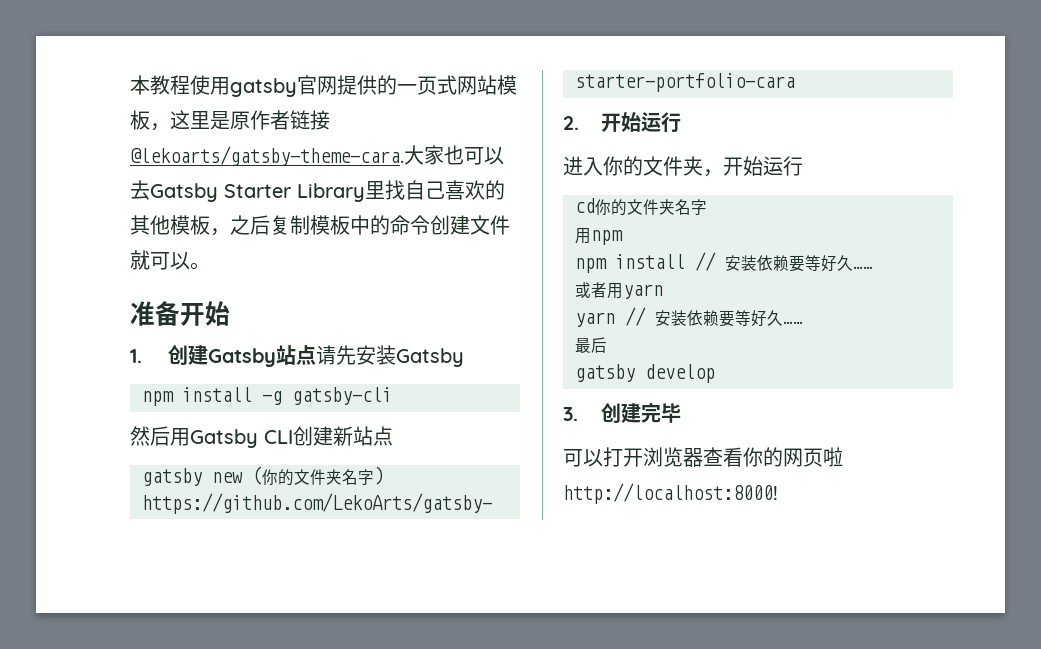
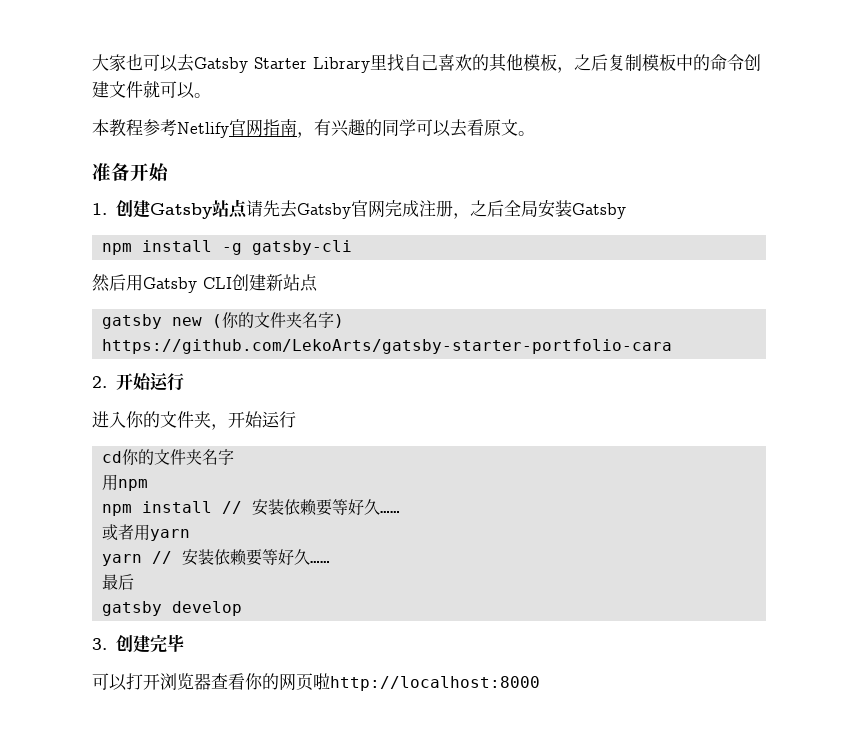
- 本教程使用gatsby官网提供的一页式网站模板，这里是原作者链接@lekoarts/gatsby-theme-cara.
+ 本教程参考Netlify官网指南，有兴趣的同学可以去看原文。
- 1.创建Gatsby站点请先安装Gatsby
+ 1.创建Gatsby站点请先去Gatsby官网完成注册，之后全局安装Gatsby
- 可以打开浏览器查看你的网页啦http://localhost:8000!
+ 可以打开浏览器查看你的网页啦http://localhost:8000

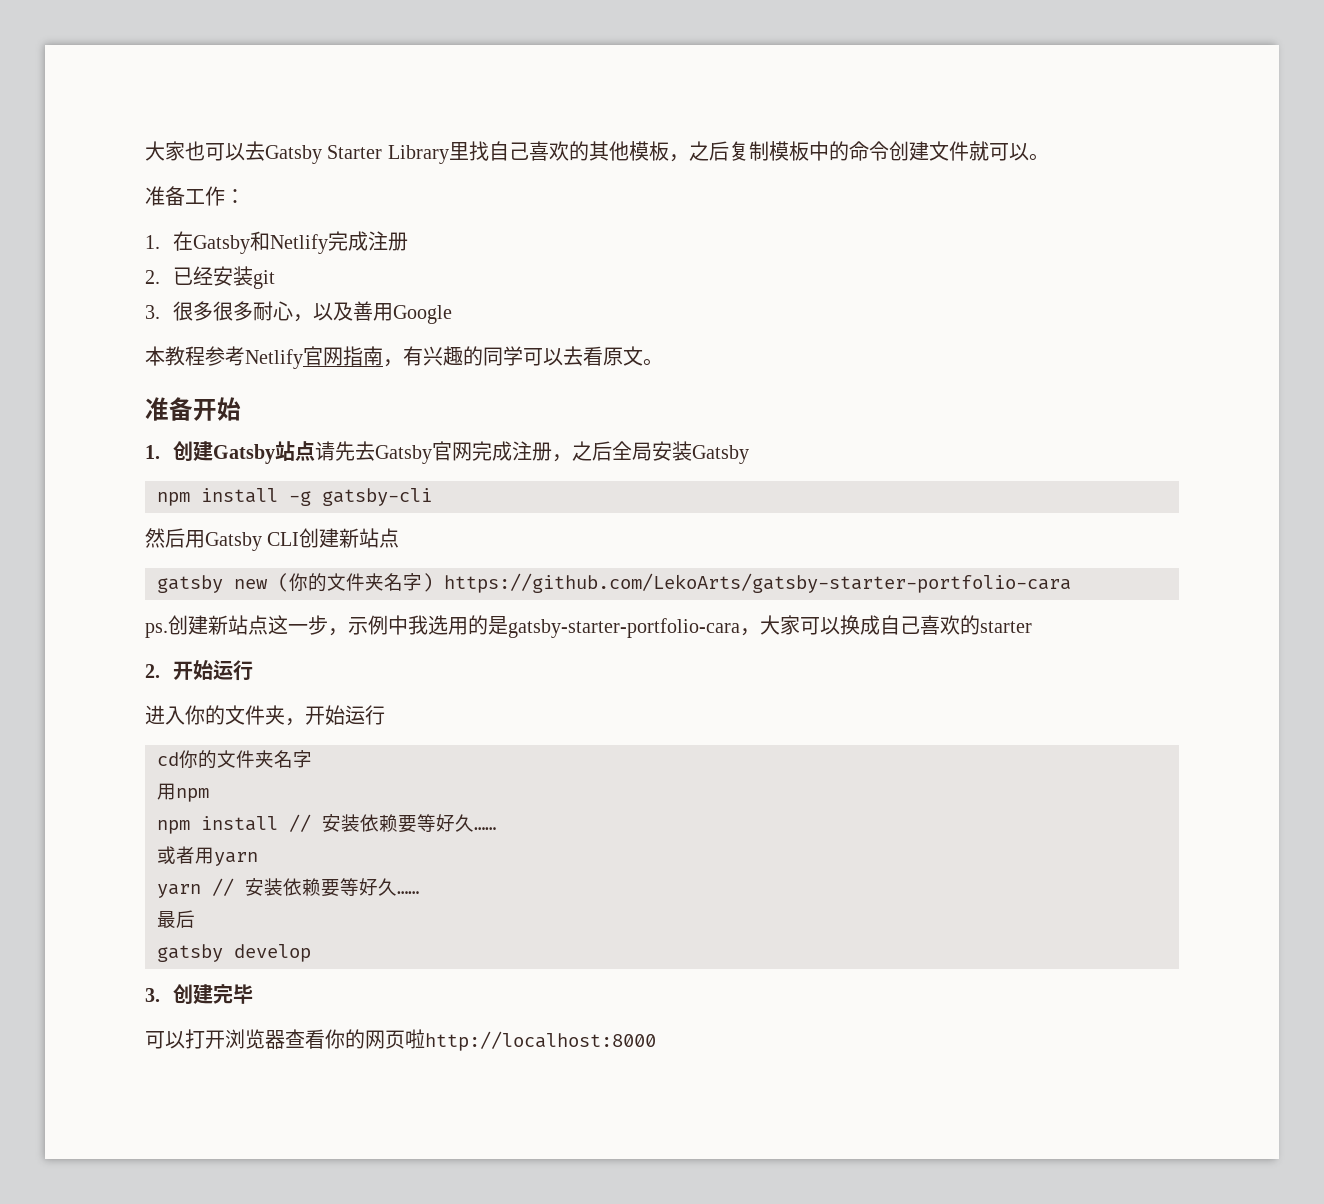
+ 准备工作：
+ 1.在Gatsby和Netlify完成注册
+ 2.已经安装git
+ 3.很多很多耐心，以及善用Google
+ ps.创建新站点这一步，示例中我选用的是gatsby-starter-portfolio-cara，大家可以换成自己喜欢的starter

